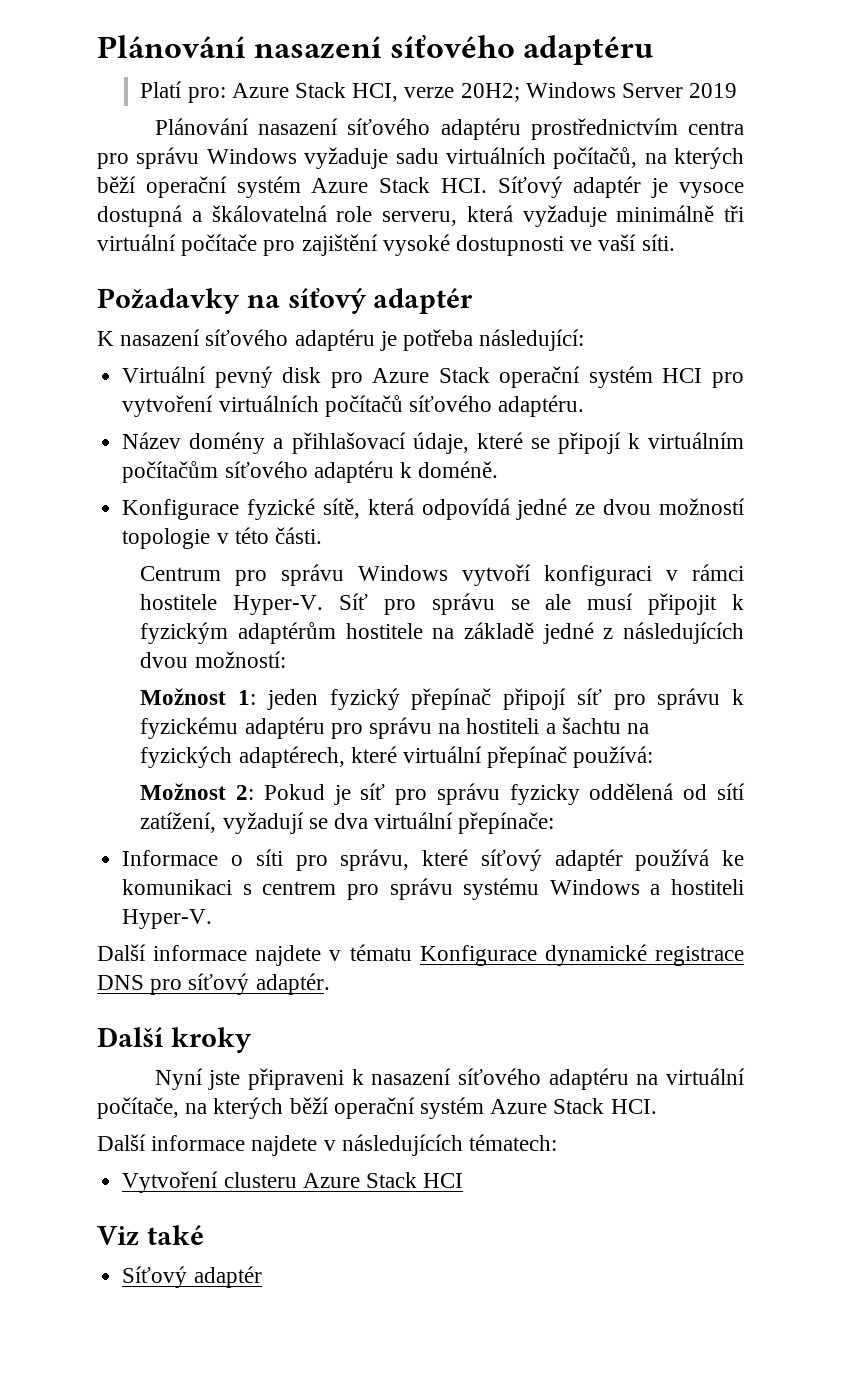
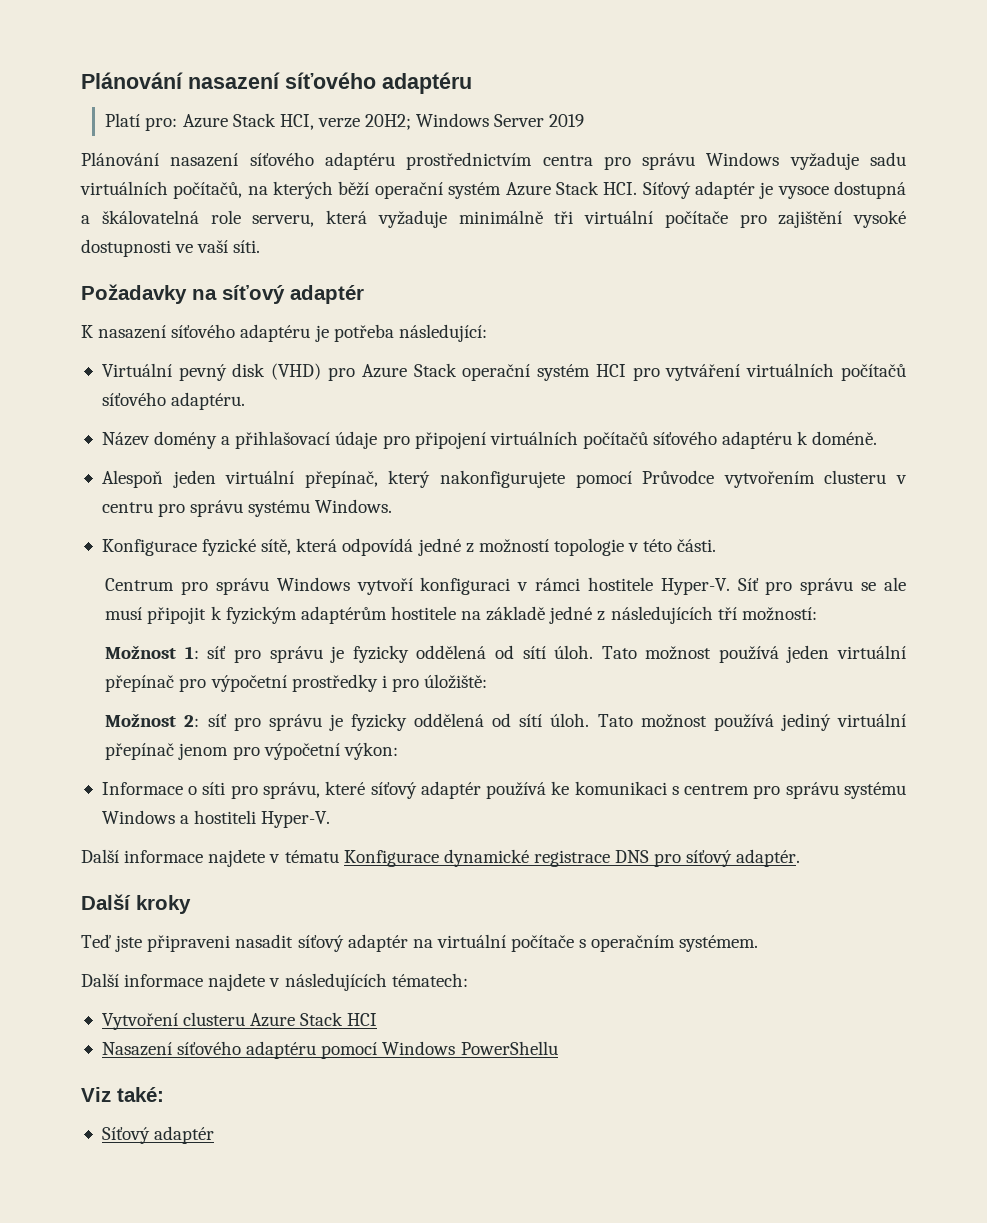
- Virtuální pevný disk pro Azure Stack operační systém HCI pro vytvoření virtuálních počítačů síťového adaptéru.
+ Virtuální pevný disk (VHD) pro Azure Stack operační systém HCI pro vytváření virtuálních počítačů síťového adaptéru.
- Název domény a přihlašovací údaje, které se připojí k virtuálním počítačům síťového adaptéru k doméně.
+ Název domény a přihlašovací údaje pro připojení virtuálních počítačů síťového adaptéru k doméně.
+ Alespoň jeden virtuální přepínač, který nakonfigurujete pomocí Průvodce vytvořením clusteru v centru pro správu systému Windows.
- Konfigurace fyzické sítě, která odpovídá jedné ze dvou možností topologie v této části.
+ Konfigurace fyzické sítě, která odpovídá jedné z možností topologie v této části.
- Síť pro správu se ale musí připojit k fyzickým adaptérům hostitele na základě jedné z následujících dvou možností:
+ Síť pro správu se ale musí připojit k fyzickým adaptérům hostitele na základě jedné z následujících tří možností:
- Možnost 1: jeden fyzický přepínač připojí síť pro správu k fyzickému adaptéru pro správu na hostiteli a šachtu na fyzických adaptérech, které virtuální přepínač používá:
- Možnost 2: Pokud je síť pro správu fyzicky oddělená od sítí zatížení, vyžadují se dva virtuální přepínače:
+ Možnost 1: síť pro správu je fyzicky oddělená od sítí úloh. Tato možnost používá jeden virtuální přepínač pro výpočetní prostředky i pro úložiště:
+ Možnost 2: síť pro správu je fyzicky oddělená od sítí úloh. Tato možnost používá jediný virtuální přepínač jenom pro výpočetní výkon:
- Nyní jste připraveni k nasazení síťového adaptéru na virtuální počítače, na kterých běží operační systém Azure Stack HCI.
+ Teď jste připraveni nasadit síťový adaptér na virtuální počítače s operačním systémem.
+ Nasazení síťového adaptéru pomocí Windows PowerShellu
- Viz také
+ Viz také:

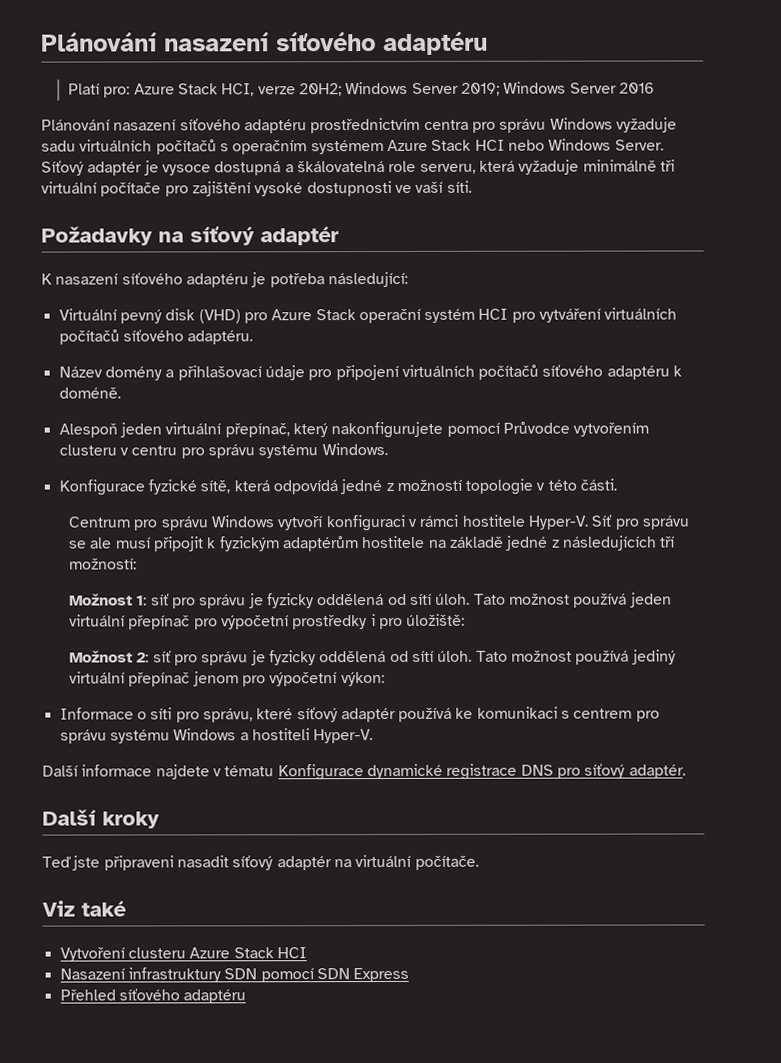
- Platí pro: Azure Stack HCI, verze 20H2; Windows Server 2019
+ Platí pro: Azure Stack HCI, verze 20H2; Windows Server 2019; Windows Server 2016
- Plánování nasazení síťového adaptéru prostřednictvím centra pro správu Windows vyžaduje sadu virtuálních počítačů, na kterých běží operační systém Azure Stack HCI. Síťový adaptér je vysoce dostupná a škálovatelná role serveru, která vyžaduje minimálně tři virtuální počítače pro zajištění vysoké dostupnosti ve vaší síti.
+ Plánování nasazení síťového adaptéru prostřednictvím centra pro správu Windows vyžaduje sadu virtuálních počítačů s operačním systémem Azure Stack HCI nebo Windows Server. Síťový adaptér je vysoce dostupná a škálovatelná role serveru, která vyžaduje minimálně tři virtuální počítače pro zajištění vysoké dostupnosti ve vaší síti.
- Teď jste připraveni nasadit síťový adaptér na virtuální počítače s operačním systémem.
- Další informace najdete v následujících tématech:
+ Teď jste připraveni nasadit síťový adaptér na virtuální počítače.
+ Viz také
- Nasazení síťového adaptéru pomocí Windows PowerShellu
- Viz také:
- Síťový adaptér
+ Nasazení infrastruktury SDN pomocí SDN Express
+ Přehled síťového adaptéru

